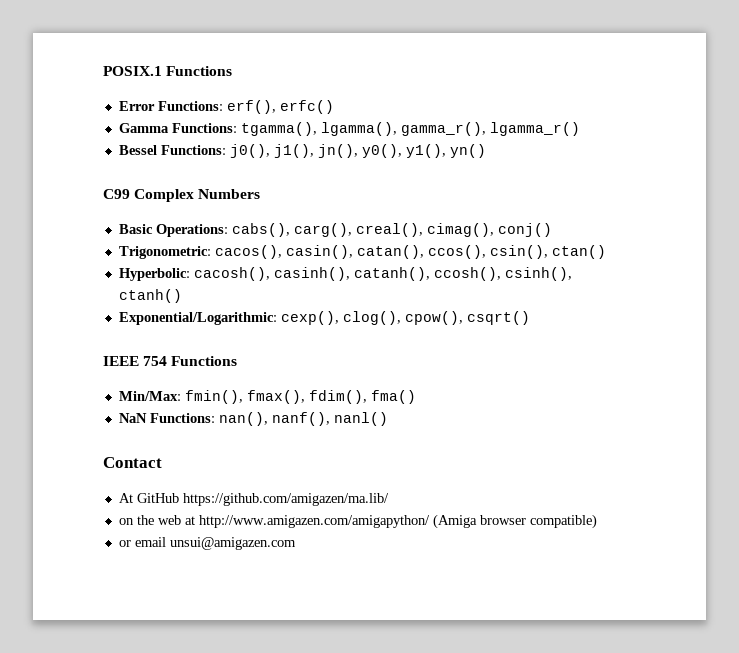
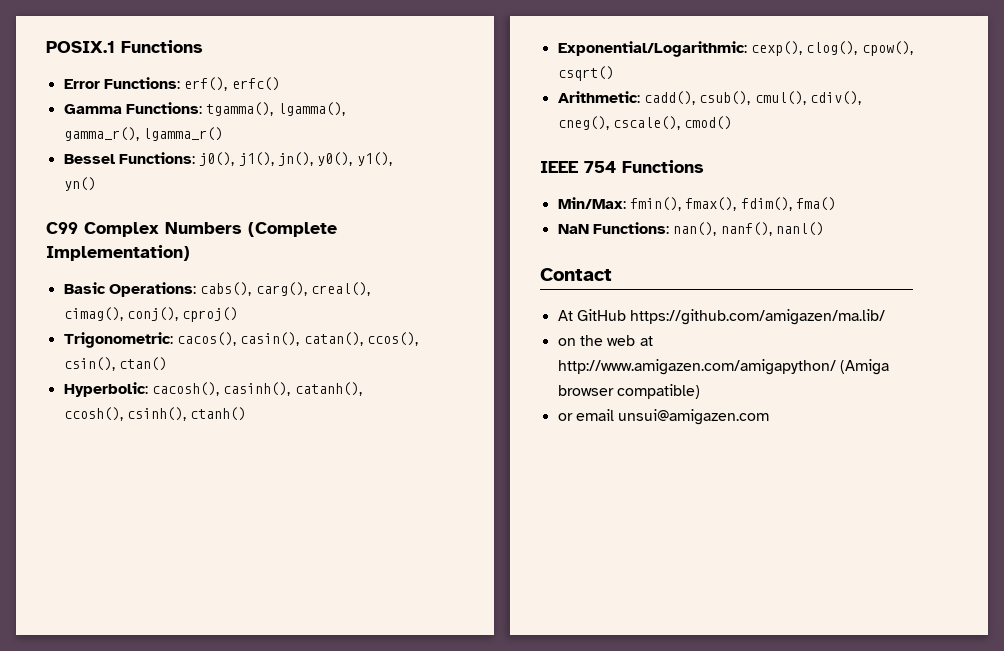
- C99 Complex Numbers
+ C99 Complex Numbers (Complete Implementation)
- Basic Operations: cabs(), carg(), creal(), cimag(), conj()
+ Basic Operations: cabs(), carg(), creal(), cimag(), conj(), cproj()
+ Arithmetic: cadd(), csub(), cmul(), cdiv(), cneg(), cscale(), cmod()

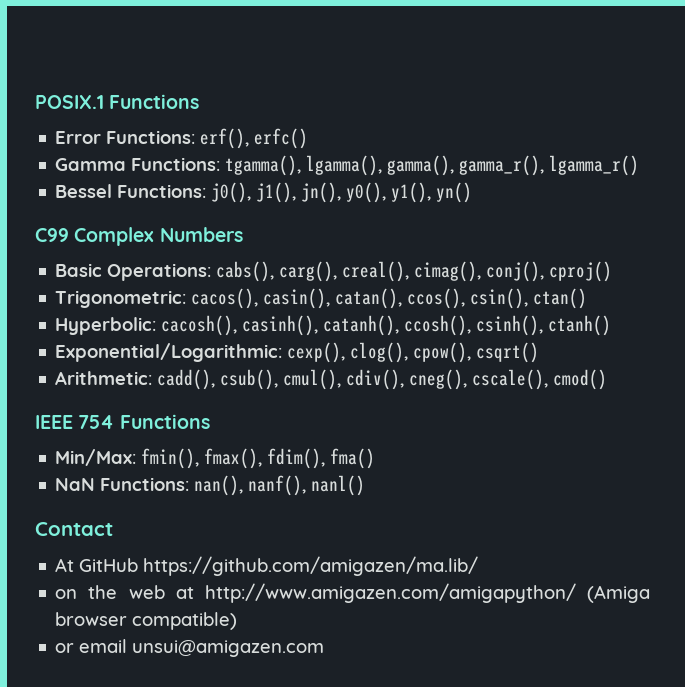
- Gamma Functions: tgamma(), lgamma(), gamma_r(), lgamma_r()
+ Gamma Functions: tgamma(), lgamma(), gamma(), gamma_r(), lgamma_r()
- C99 Complex Numbers (Complete Implementation)
+ C99 Complex Numbers

